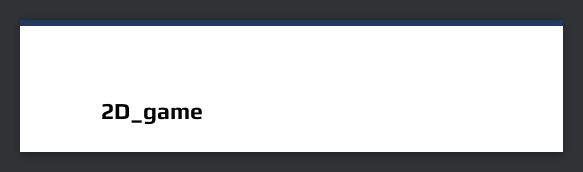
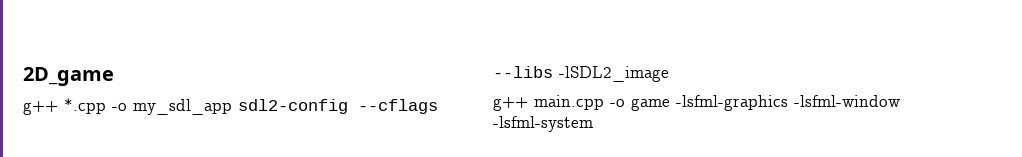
+ g++ *.cpp -o my_sdl_app sdl2-config --cflags --libs -lSDL2_image
+ g++ main.cpp -o game -lsfml-graphics -lsfml-window -lsfml-system

